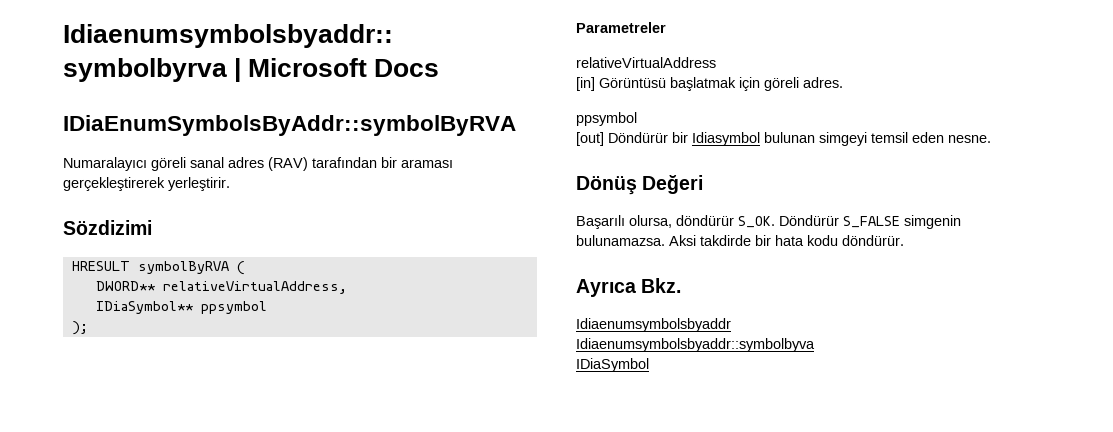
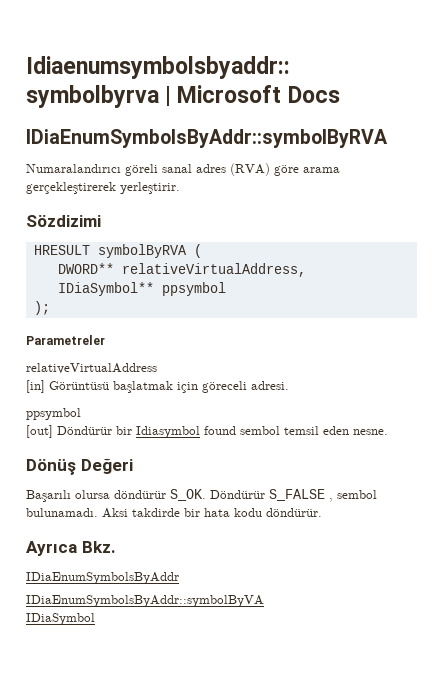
- Numaralayıcı göreli sanal adres (RAV) tarafından bir araması gerçekleştirerek yerleştirir.
+ Numaralandırıcı göreli sanal adres (RVA) göre arama gerçekleştirerek yerleştirir.
- [in] Görüntüsü başlatmak için göreli adres.
+ [in] Görüntüsü başlatmak için göreceli adresi.
- [out] Döndürür bir Idiasymbol bulunan simgeyi temsil eden nesne.
+ [out] Döndürür bir Idiasymbol found sembol temsil eden nesne.
- Başarılı olursa, döndürür S_OK.
+ Başarılı olursa döndürür S_OK.
- Döndürür S_FALSE simgenin bulunamazsa.
+ Döndürür S_FALSE , sembol bulunamadı.
- Idiaenumsymbolsbyaddr
- Idiaenumsymbolsbyaddr::symbolbyva
+ IDiaEnumSymbolsByAddr
+ IDiaEnumSymbolsByAddr::symbolByVA

